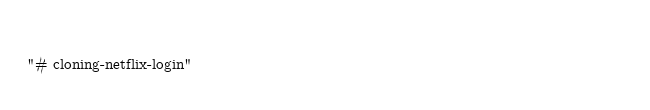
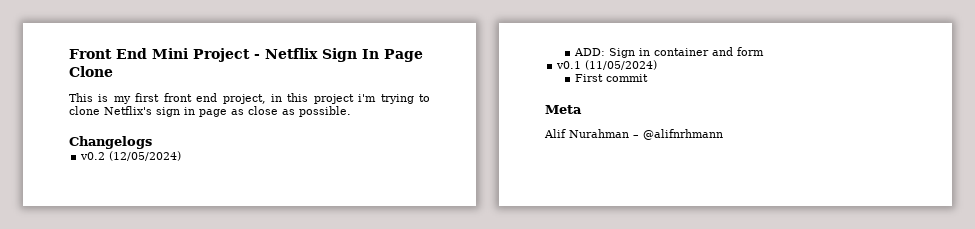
- "# cloning-netflix-login"
+ Front End Mini Project - Netflix Sign In Page Clone
+ This is my first front end project, in this project i'm trying to clone Netflix's sign in page as close as possible.
+ Changelogs
+ v0.2 (12/05/2024)
+ ADD: Sign in container and form
+ v0.1 (11/05/2024)
+ First commit
+ Meta
+ Alif Nurahman – @alifnrhmann

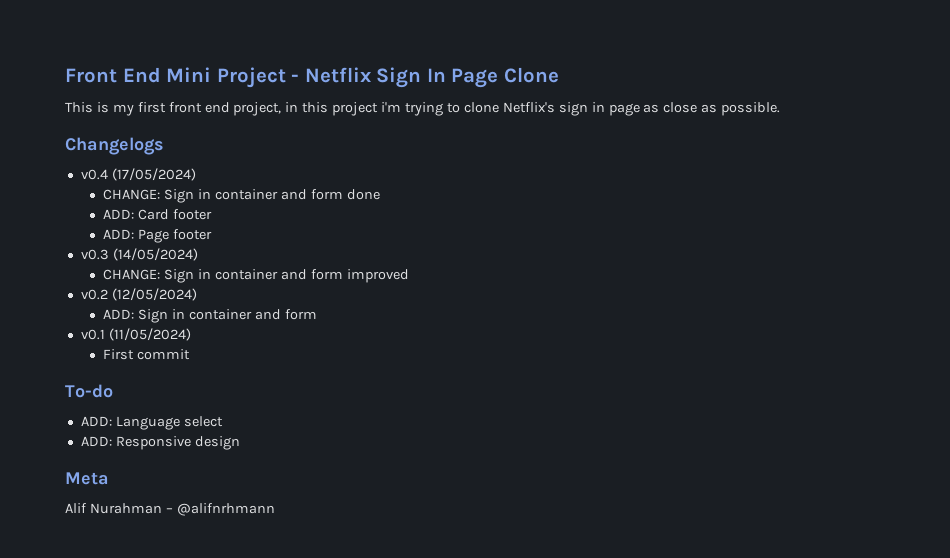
+ v0.4 (17/05/2024)
+ CHANGE: Sign in container and form done
+ ADD: Card footer
+ ADD: Page footer
+ v0.3 (14/05/2024)
+ CHANGE: Sign in container and form improved
+ To-do
+ ADD: Language select
+ ADD: Responsive design

